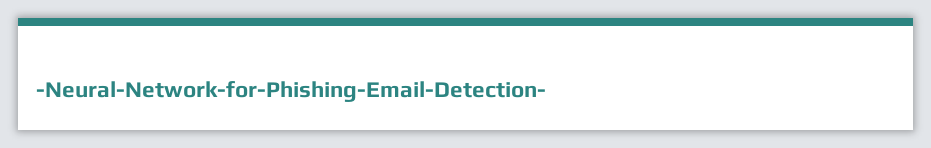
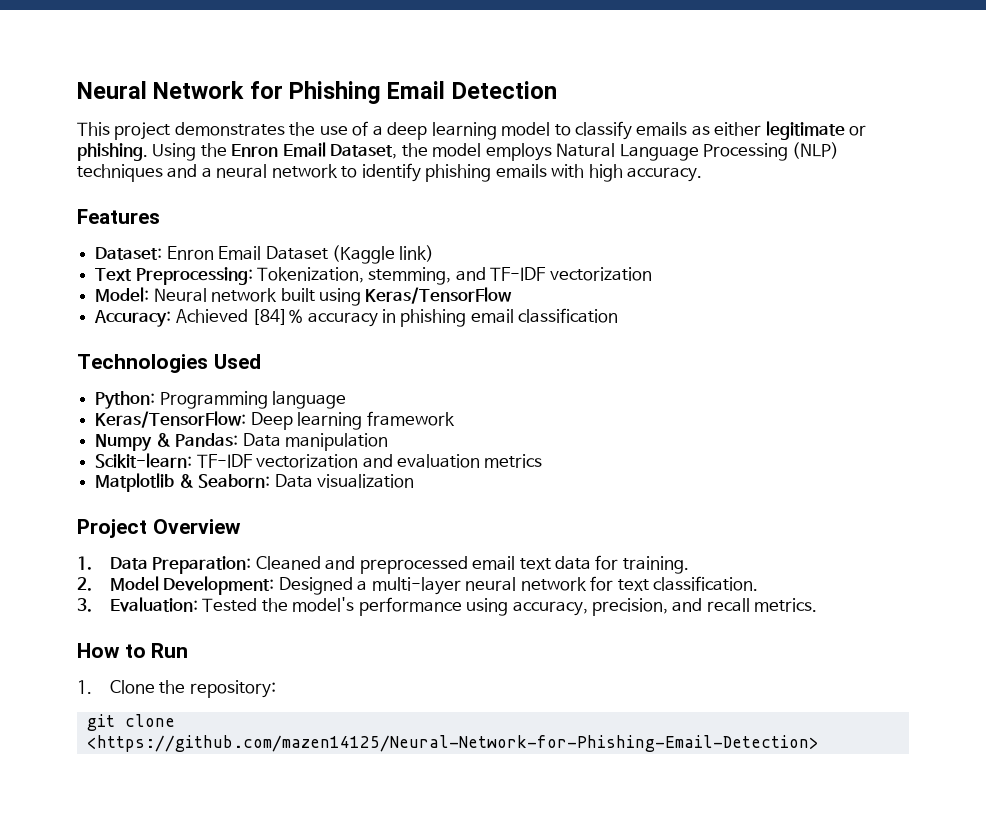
- -Neural-Network-for-Phishing-Email-Detection-
+ Neural Network for Phishing Email Detection
+ This project demonstrates the use of a deep learning model to classify emails as either legitimate or phishing. Using the Enron Email Dataset, the model employs Natural Language Processing (NLP) techniques and a neural network to identify phishing emails with high accuracy.
+ Features
+ Dataset: Enron Email Dataset (Kaggle link)
+ Text Preprocessing: Tokenization, stemming, and TF-IDF vectorization
+ Model: Neural network built using Keras/TensorFlow
+ Accuracy: Achieved [84]% accuracy in phishing email classification
+ Technologies Used
+ Python: Programming language
+ Keras/TensorFlow: Deep learning framework
+ Numpy & Pandas: Data manipulation
+ Scikit-learn: TF-IDF vectorization and evaluation metrics
+ Matplotlib & Seaborn: Data visualization
+ Project Overview
+ 1. Data Preparation: Cleaned and preprocessed email text data for training.
+ 2. Model Development: Designed a multi-layer neural network for text classification.
+ 3. Evaluation: Tested the model's performance using accuracy, precision, and recall metrics.
+ How to Run
+ 1. Clone the repository:
+ git clone <https://github.com/mazen14125/Neural-Network-for-Phishing-Email-Detection>

